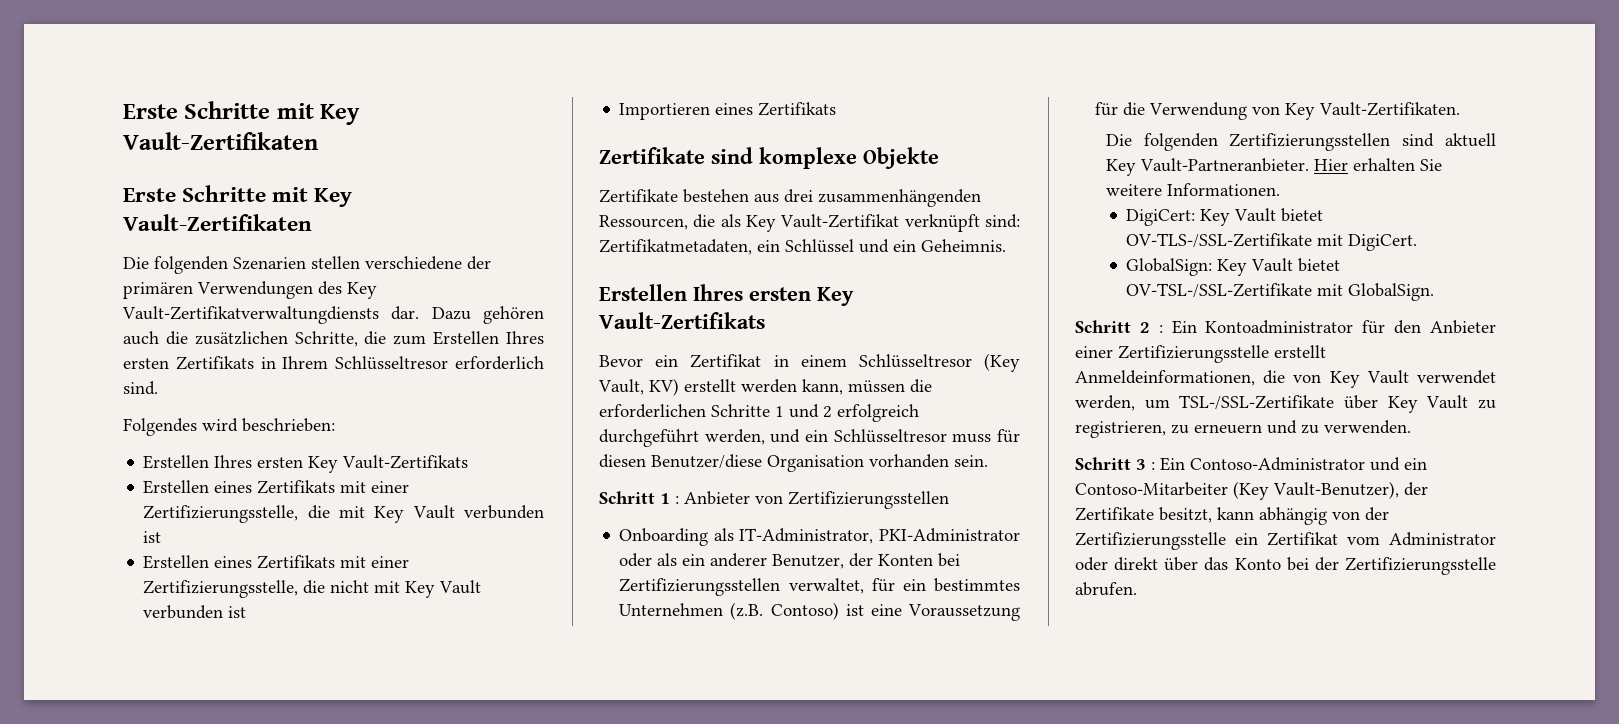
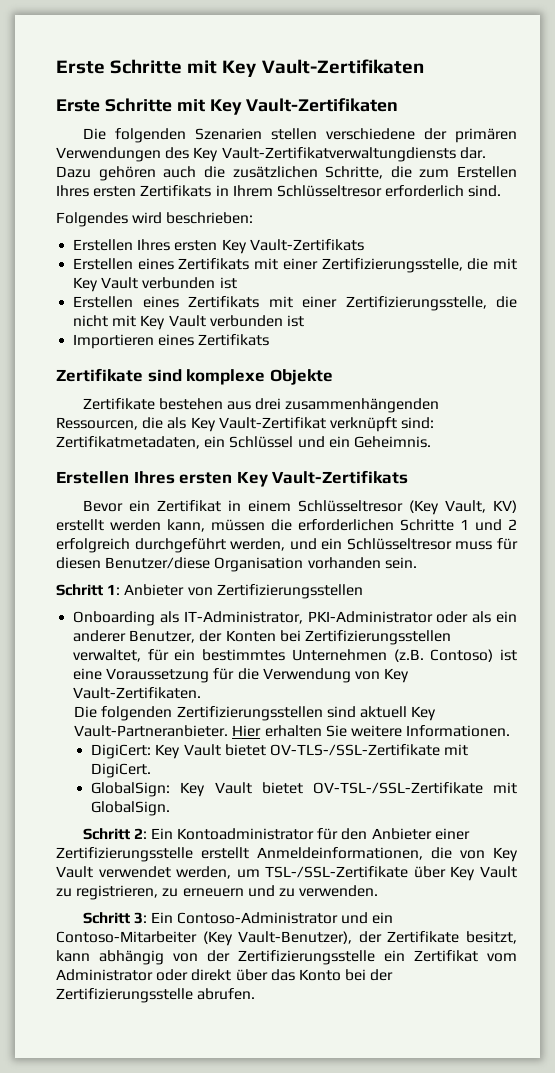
- Schritt 1 : Anbieter von Zertifizierungsstellen
+ Schritt 1: Anbieter von Zertifizierungsstellen
- Schritt 2 : Ein Kontoadministrator für den Anbieter einer Zertifizierungsstelle erstellt Anmeldeinformationen, die von Key Vault verwendet werden, um TSL-/SSL-Zertifikate über Key Vault zu registrieren, zu erneuern und zu verwenden.
+ Schritt 2: Ein Kontoadministrator für den Anbieter einer Zertifizierungsstelle erstellt Anmeldeinformationen, die von Key Vault verwendet werden, um TSL-/SSL-Zertifikate über Key Vault zu registrieren, zu erneuern und zu verwenden.
- Schritt 3 : Ein Contoso-Administrator und ein Contoso-Mitarbeiter (Key Vault-Benutzer), der Zertifikate besitzt, kann abhängig von der Zertifizierungsstelle ein Zertifikat vom Administrator oder direkt über das Konto bei der Zertifizierungsstelle abrufen.
+ Schritt 3: Ein Contoso-Administrator und ein Contoso-Mitarbeiter (Key Vault-Benutzer), der Zertifikate besitzt, kann abhängig von der Zertifizierungsstelle ein Zertifikat vom Administrator oder direkt über das Konto bei der Zertifizierungsstelle abrufen.

